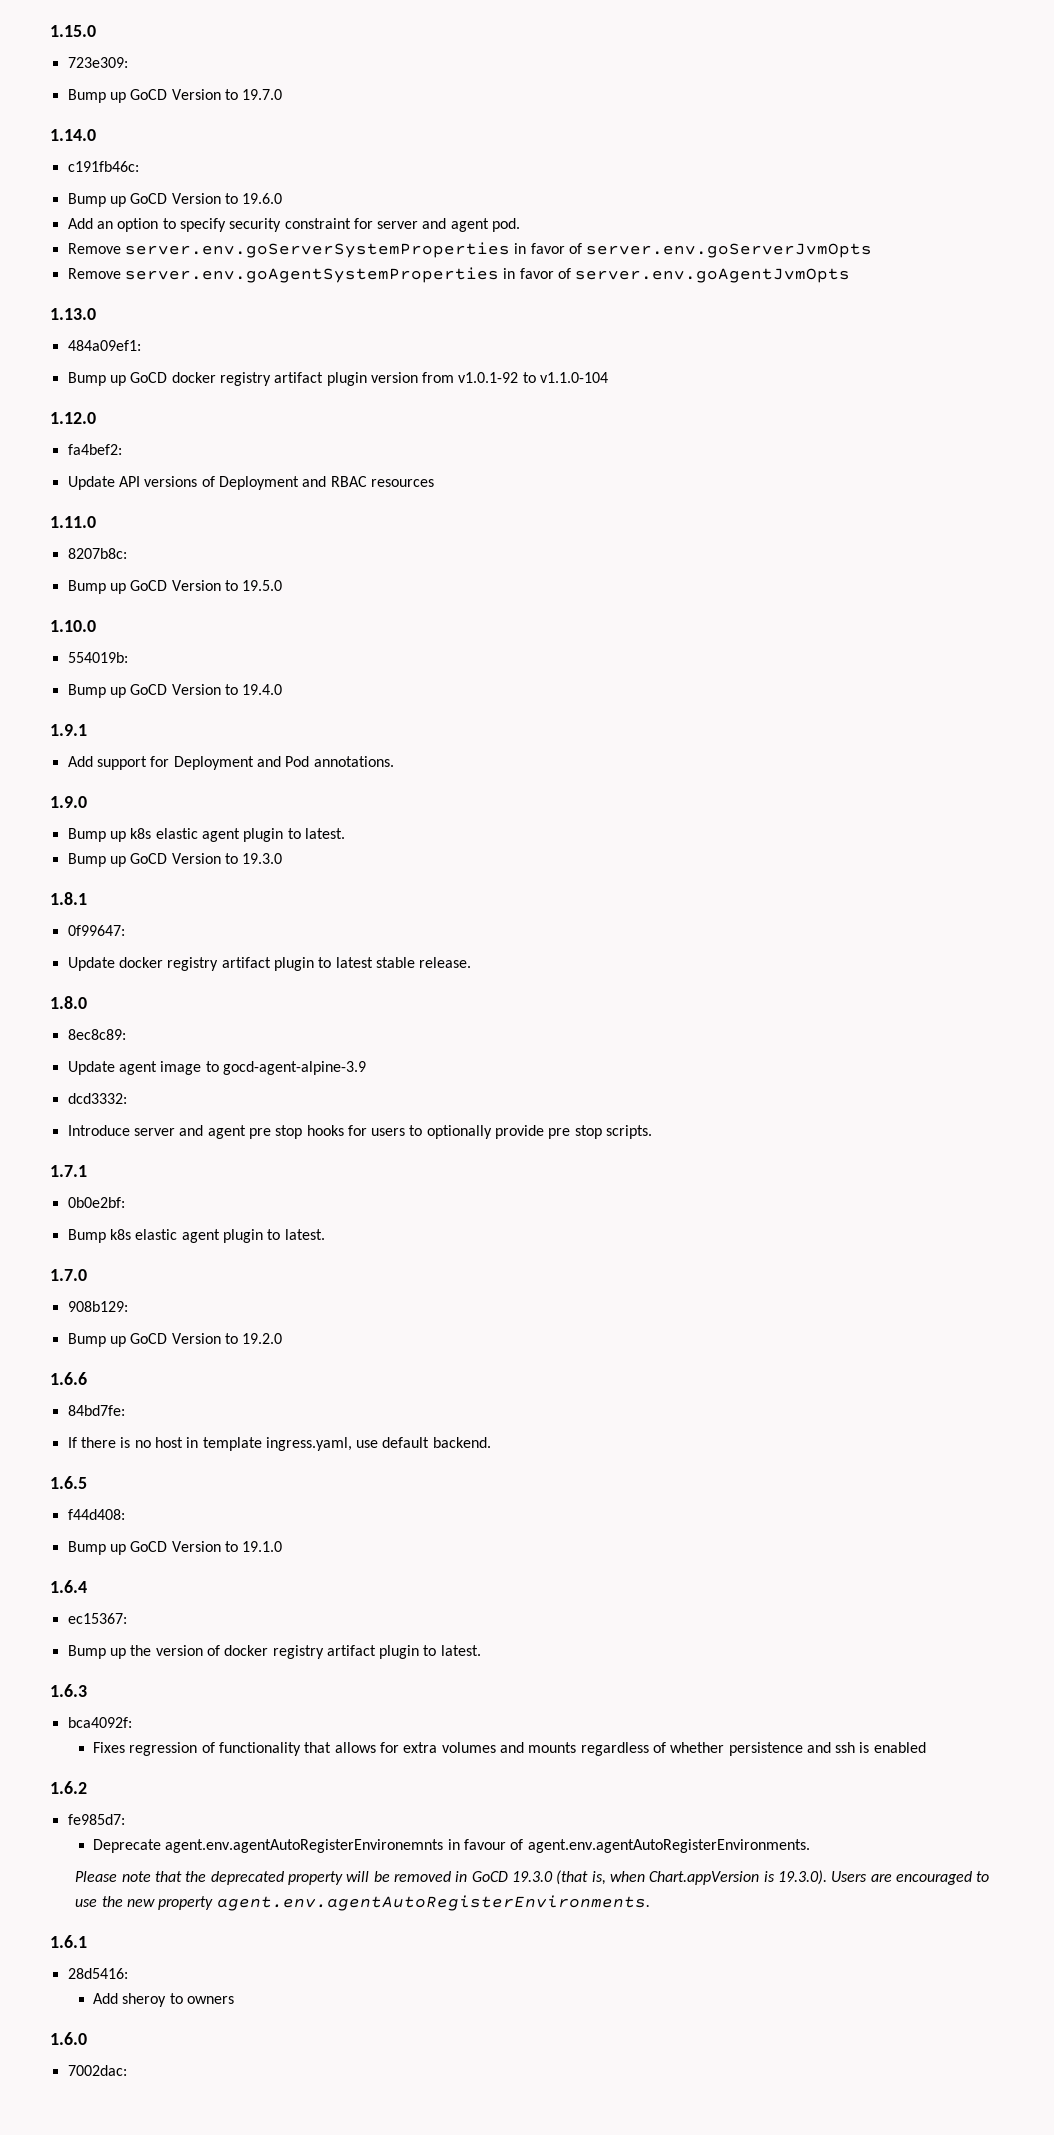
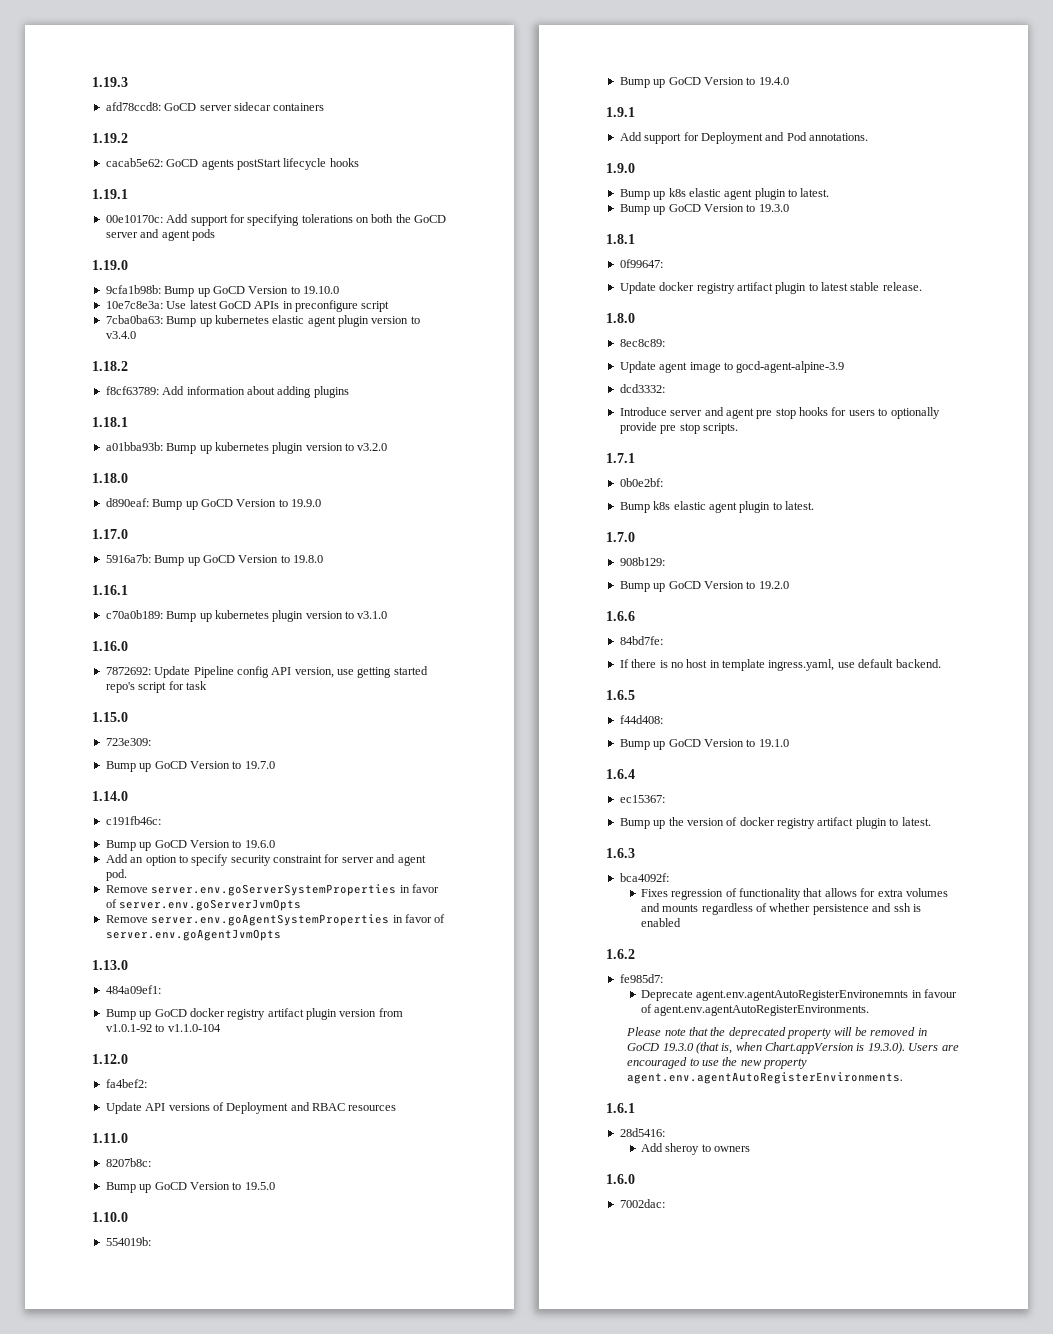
+ 1.19.3
+ afd78ccd8: GoCD server sidecar containers
+ 1.19.2
+ cacab5e62: GoCD agents postStart lifecycle hooks
+ 1.19.1
+ 00e10170c: Add support for specifying tolerations on both the GoCD server and agent pods
+ 1.19.0
+ 9cfa1b98b: Bump up GoCD Version to 19.10.0
+ 10e7c8e3a: Use latest GoCD APIs in preconfigure script
+ 7cba0ba63: Bump up kubernetes elastic agent plugin version to v3.4.0
+ 1.18.2
+ f8cf63789: Add information about adding plugins
+ 1.18.1
+ a01bba93b: Bump up kubernetes plugin version to v3.2.0
+ 1.18.0
+ d890eaf: Bump up GoCD Version to 19.9.0
+ 1.17.0
+ 5916a7b: Bump up GoCD Version to 19.8.0
+ 1.16.1
+ c70a0b189: Bump up kubernetes plugin version to v3.1.0
+ 1.16.0
+ 7872692: Update Pipeline config API version, use getting started repo's script for task

